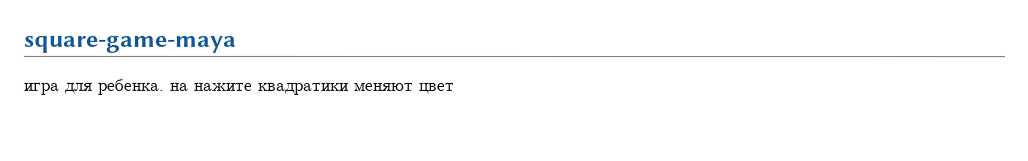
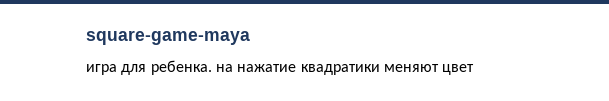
- игра для ребенка. на нажите квадратики меняют цвет
+ игра для ребенка. на нажатие квадратики меняют цвет

